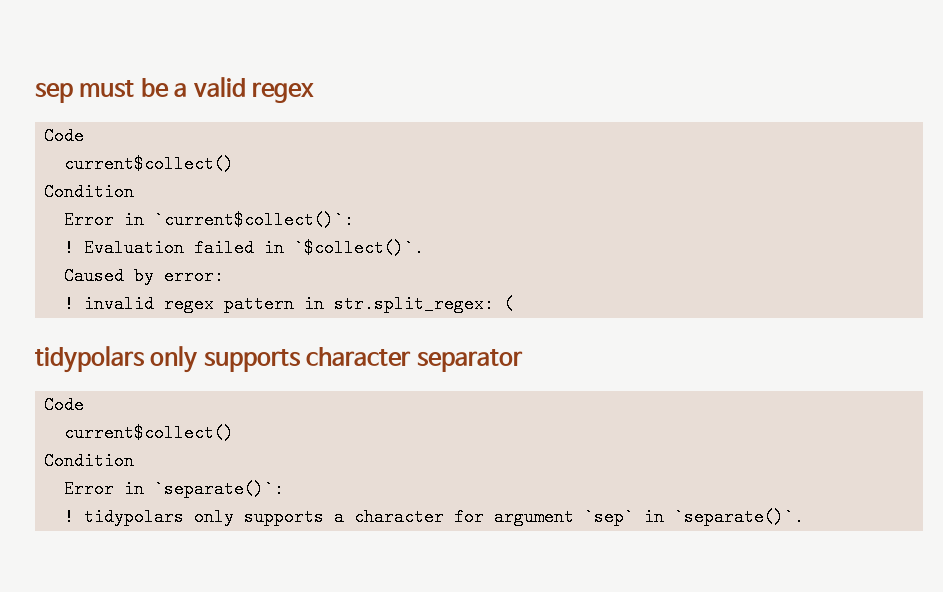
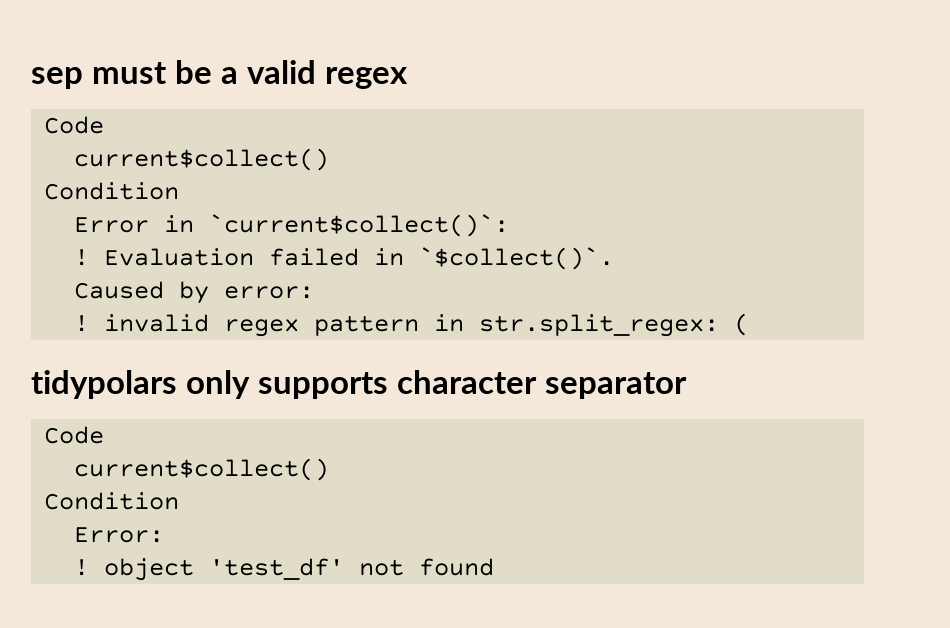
- Error in `separate()`:
- ! tidypolars only supports a character for argument `sep` in `separate()`.
+ Error:
+ ! object 'test_df' not found

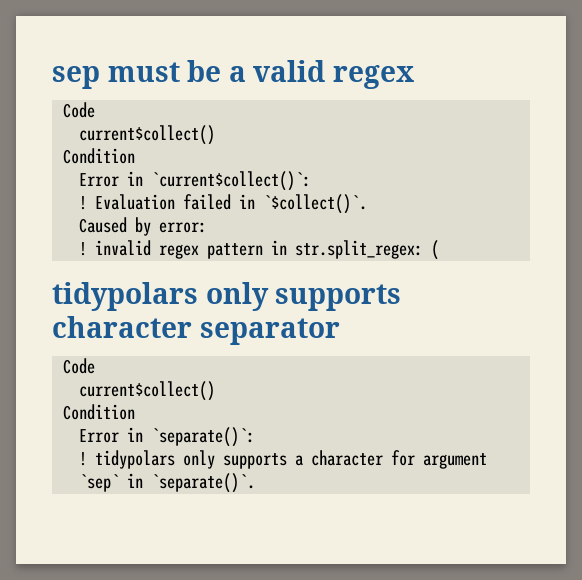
- Error:
- ! object 'test_df' not found
+ Error in `separate()`:
+ ! tidypolars only supports a character for argument `sep` in `separate()`.

